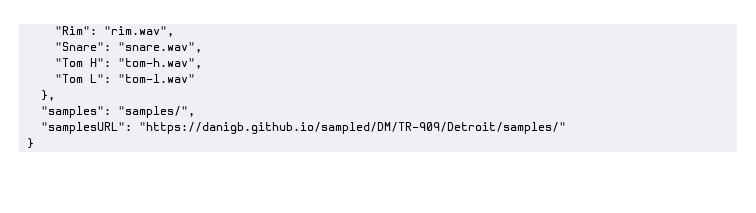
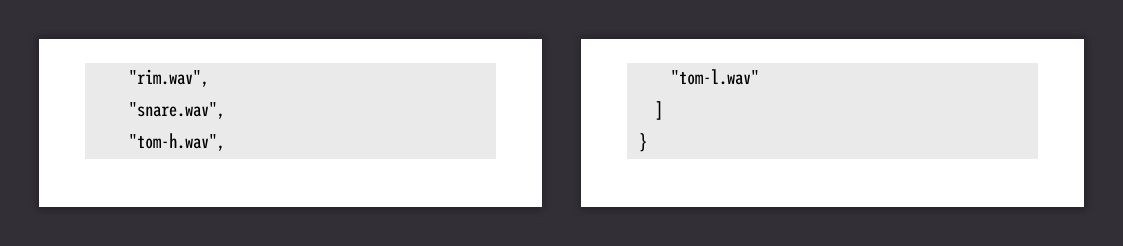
- "Rim": "rim.wav",
+ "rim.wav",
- "Snare": "snare.wav",
+ "snare.wav",
- "Tom H": "tom-h.wav",
+ "tom-h.wav",
- "Tom L": "tom-l.wav"
+ "tom-l.wav"
- },
- "samples": "samples/",
- "samplesURL": "https://danigb.github.io/sampled/DM/TR-909/Detroit/samples/"
+ ]

